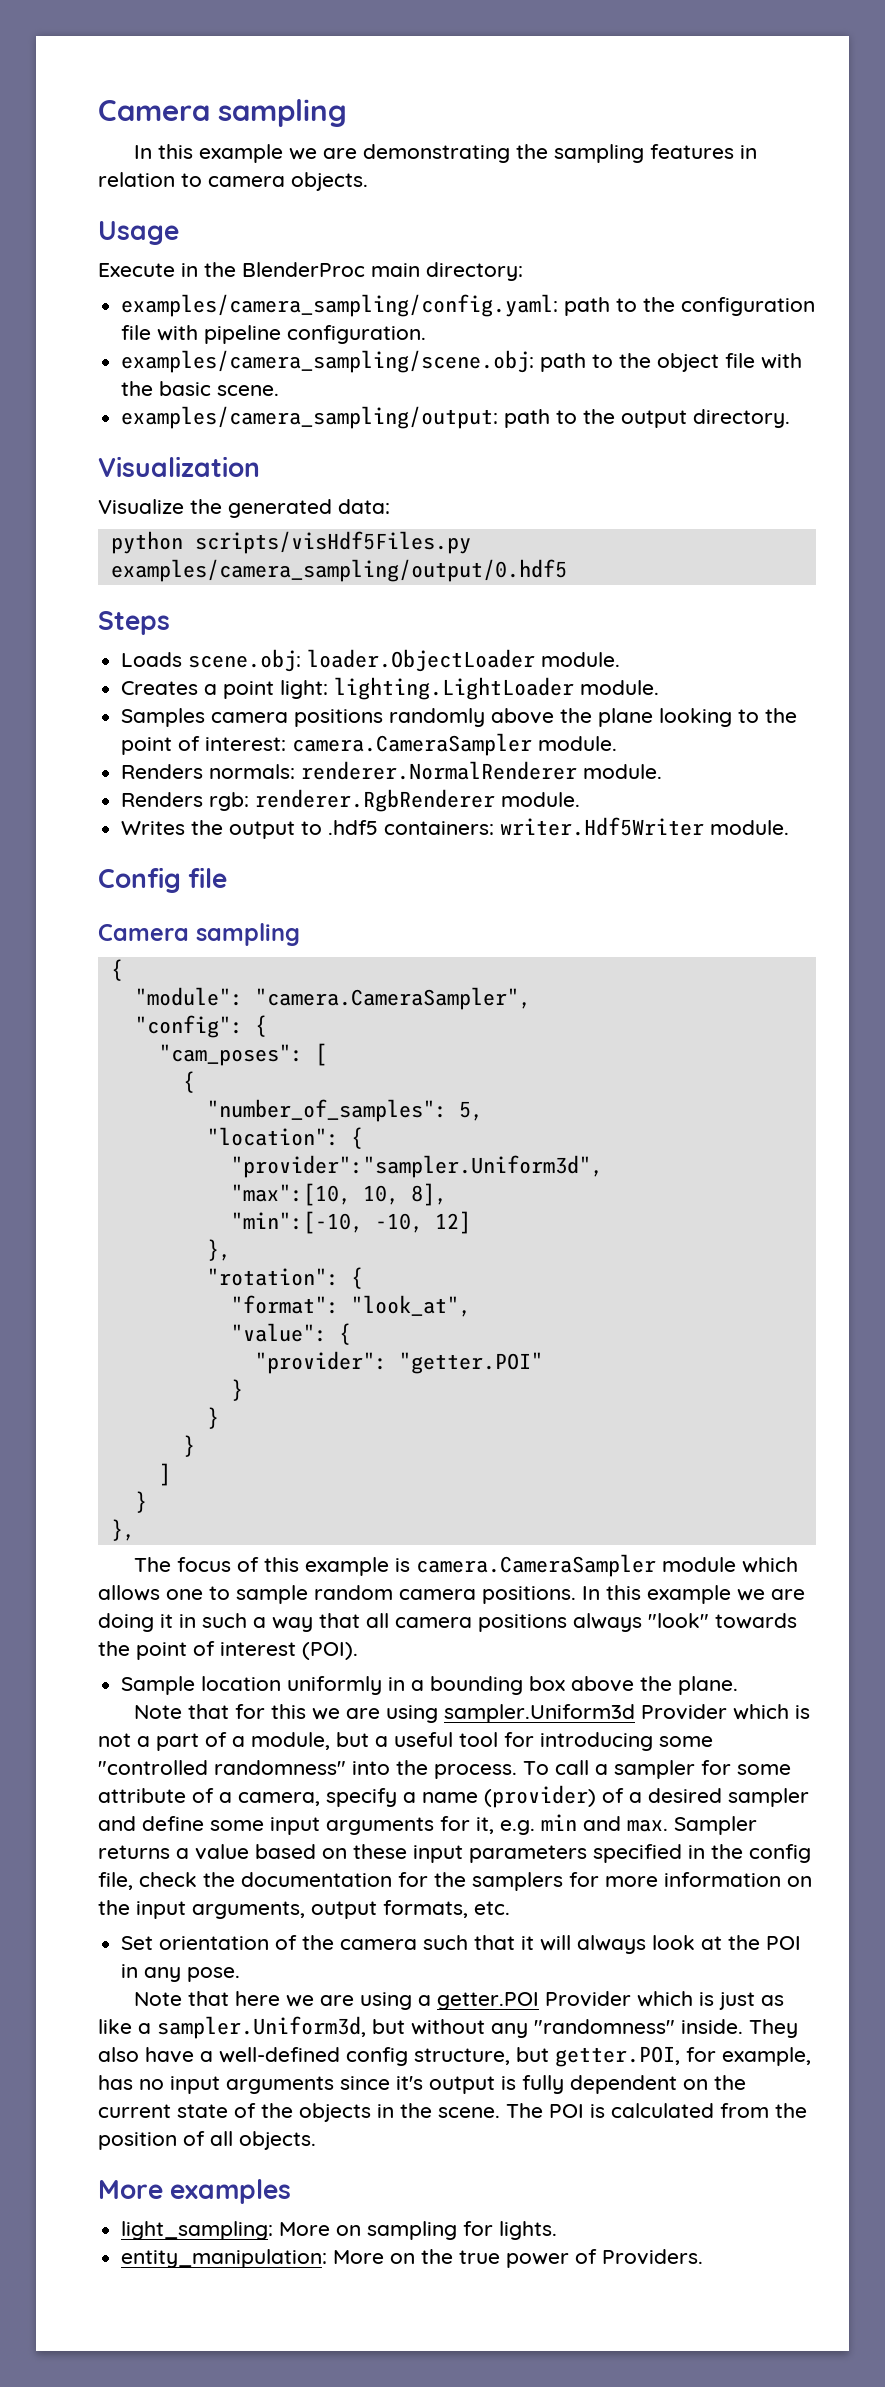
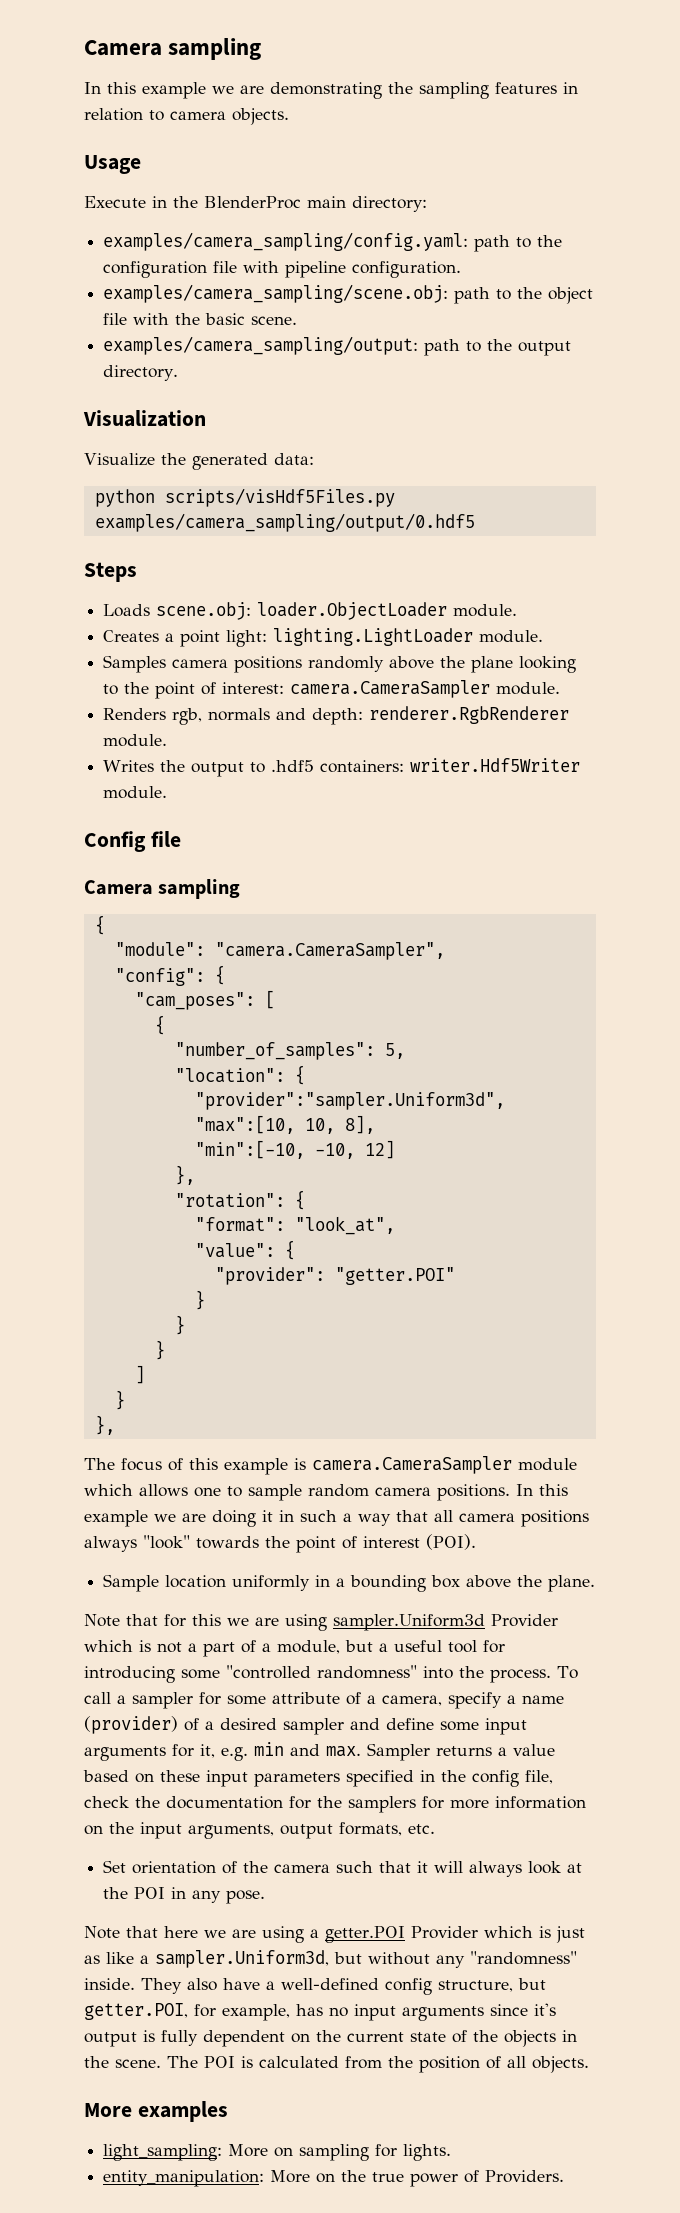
- Renders normals: renderer.NormalRenderer module.
- Renders rgb: renderer.RgbRenderer module.
+ Renders rgb, normals and depth: renderer.RgbRenderer module.

